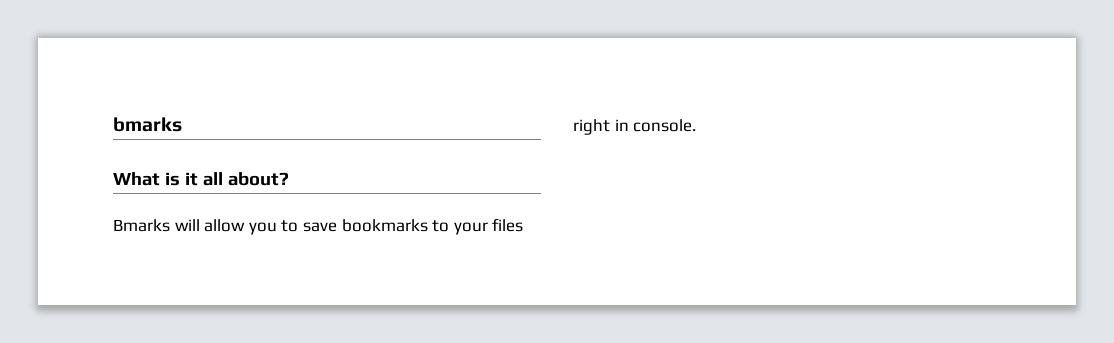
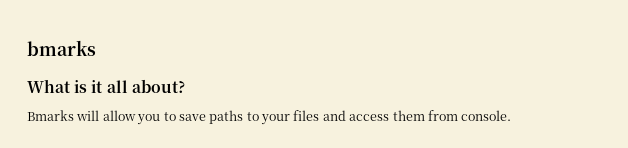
- Bmarks will allow you to save bookmarks to your files right in console.
+ Bmarks will allow you to save paths to your files and access them from console.

